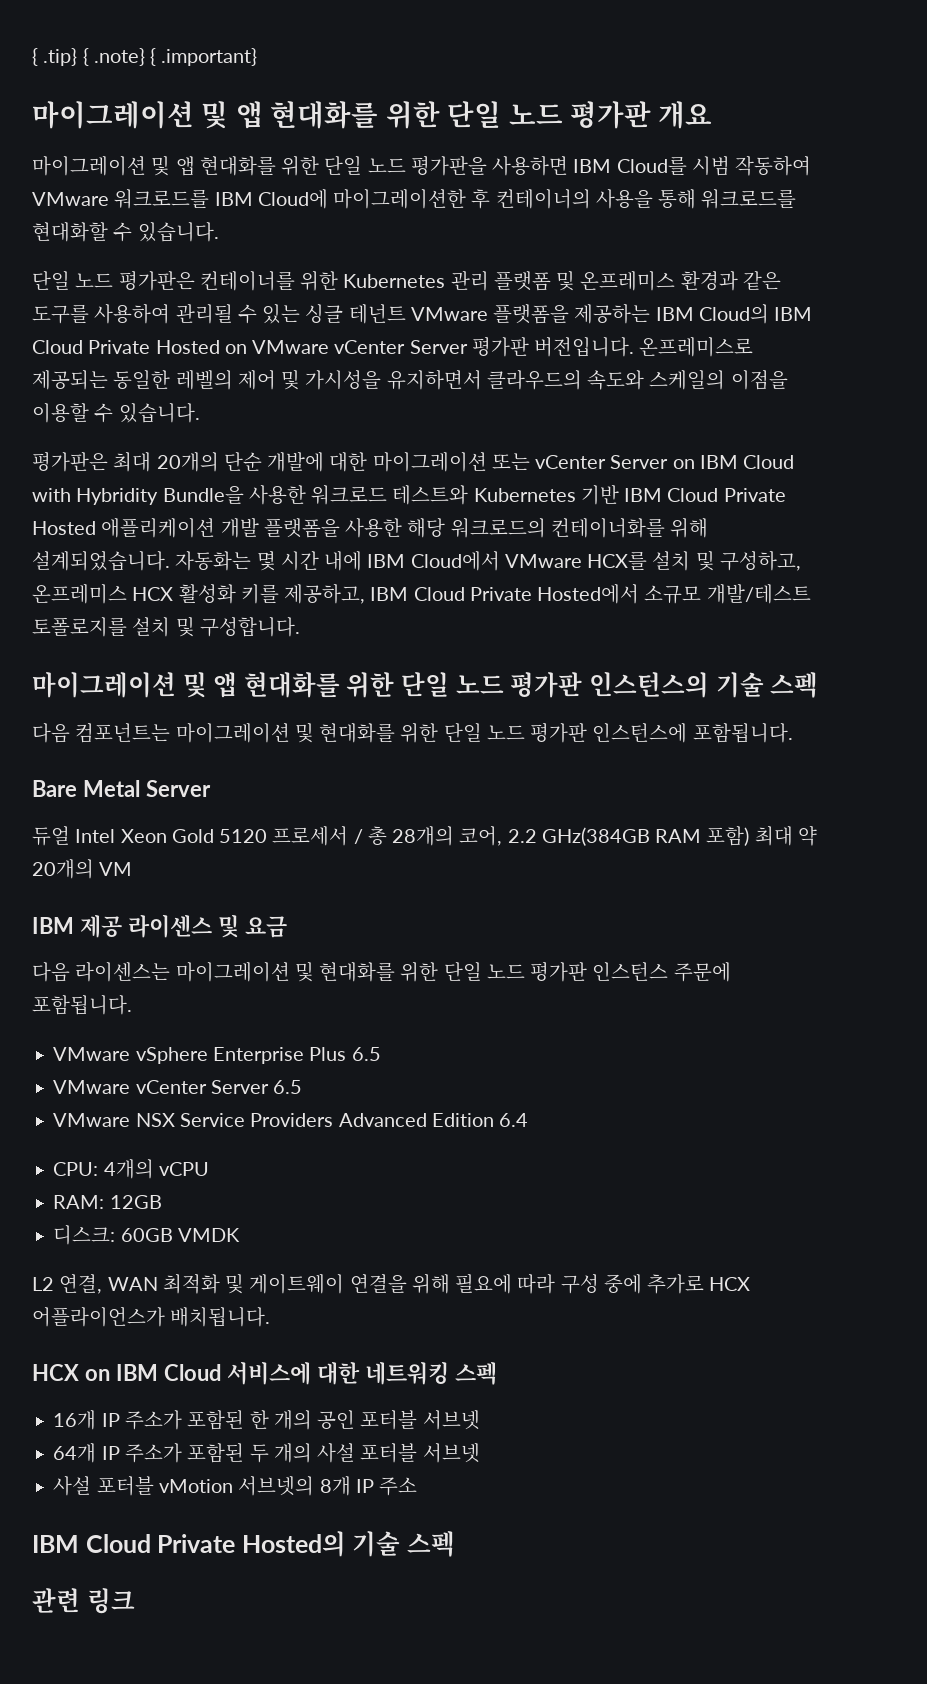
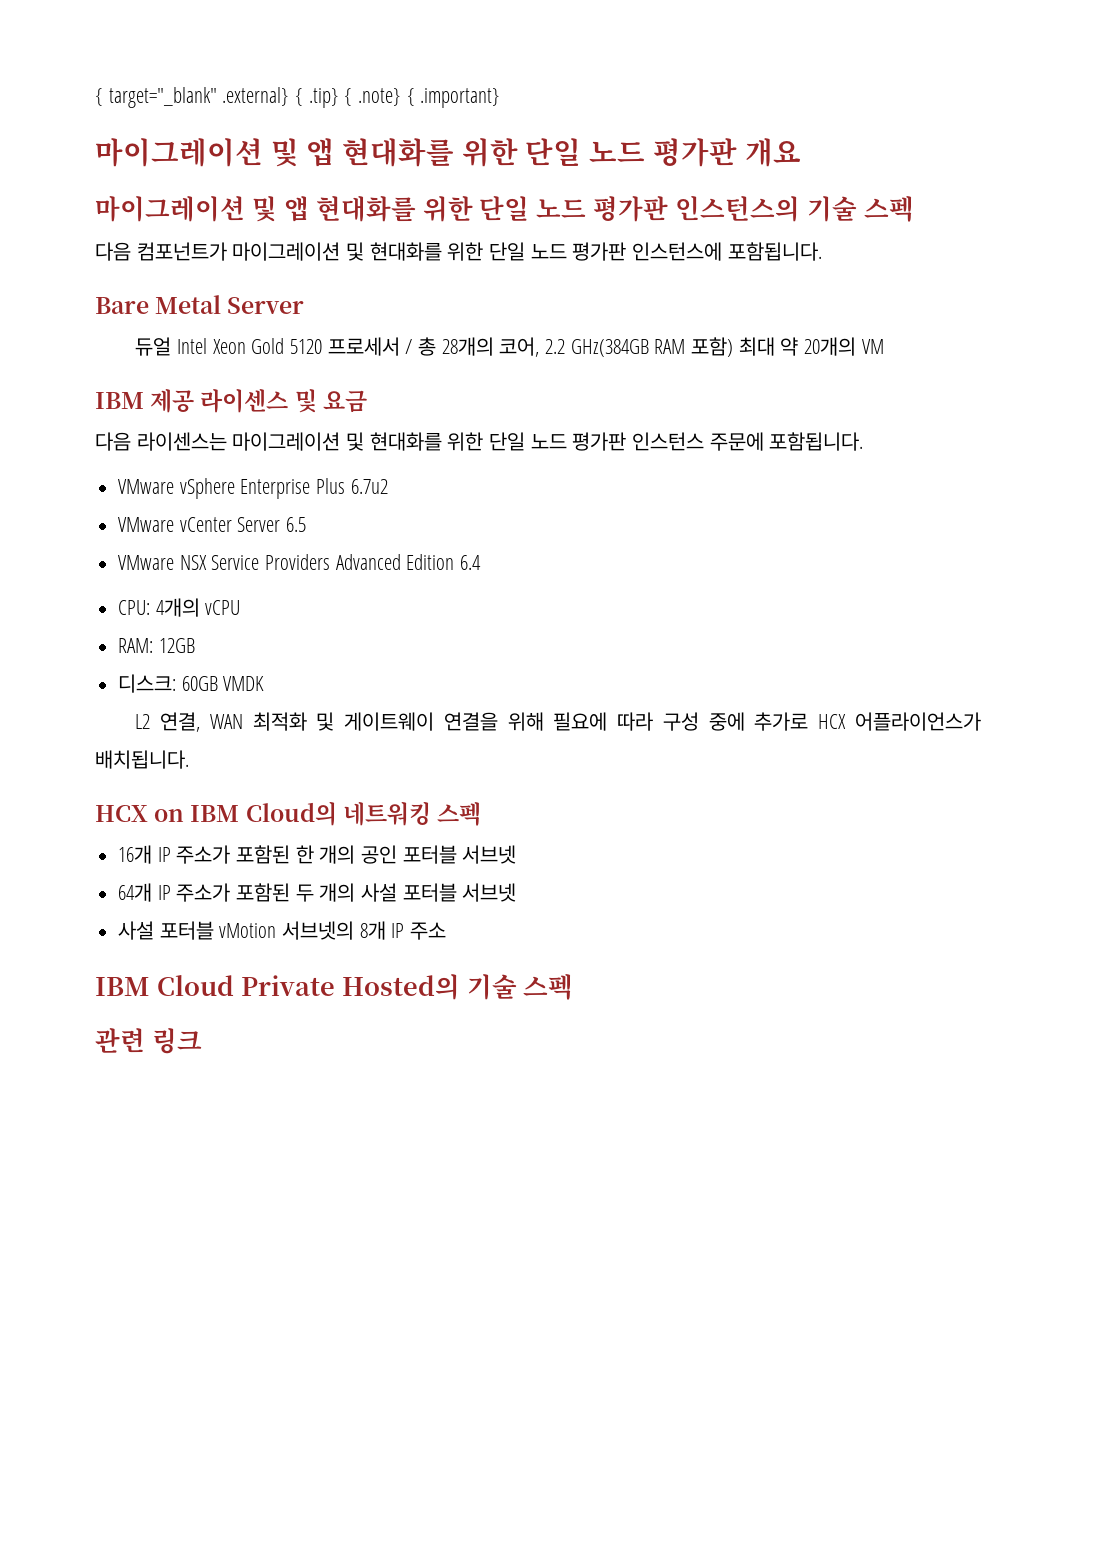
- { .tip} { .note} { .important}
+ { target="_blank" .external} { .tip} { .note} { .important}
- 마이그레이션 및 앱 현대화를 위한 단일 노드 평가판을 사용하면 IBM Cloud를 시범 작동하여 VMware 워크로드를 IBM Cloud에 마이그레이션한 후 컨테이너의 사용을 통해 워크로드를 현대화할 수 있습니다.
- 단일 노드 평가판은 컨테이너를 위한 Kubernetes 관리 플랫폼 및 온프레미스 환경과 같은 도구를 사용하여 관리될 수 있는 싱글 테넌트 VMware 플랫폼을 제공하는 IBM Cloud의 IBM Cloud Private Hosted on VMware vCenter Server 평가판 버전입니다. 온프레미스로 제공되는 동일한 레벨의 제어 및 가시성을 유지하면서 클라우드의 속도와 스케일의 이점을 이용할 수 있습니다.
- 평가판은 최대 20개의 단순 개발에 대한 마이그레이션 또는 vCenter Server on IBM Cloud with Hybridity Bundle을 사용한 워크로드 테스트와 Kubernetes 기반 IBM Cloud Private Hosted 애플리케이션 개발 플랫폼을 사용한 해당 워크로드의 컨테이너화를 위해 설계되었습니다. 자동화는 몇 시간 내에 IBM Cloud에서 VMware HCX를 설치 및 구성하고, 온프레미스 HCX 활성화 키를 제공하고, IBM Cloud Private Hosted에서 소규모 개발/테스트 토폴로지를 설치 및 구성합니다.
- 다음 컴포넌트는 마이그레이션 및 현대화를 위한 단일 노드 평가판 인스턴스에 포함됩니다.
+ 다음 컴포넌트가 마이그레이션 및 현대화를 위한 단일 노드 평가판 인스턴스에 포함됩니다.
- VMware vSphere Enterprise Plus 6.5
+ VMware vSphere Enterprise Plus 6.7u2
- HCX on IBM Cloud 서비스에 대한 네트워킹 스펙
+ HCX on IBM Cloud의 네트워킹 스펙

